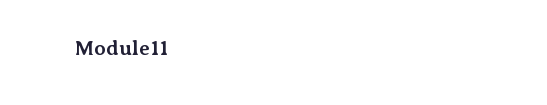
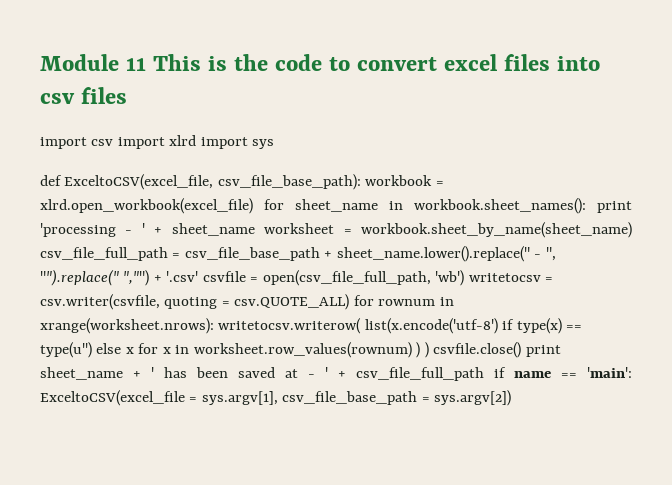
- Module11
+ Module 11 This is the code to convert excel files into csv files
+ import csv import xlrd import sys
+ def ExceltoCSV(excel_file, csv_file_base_path): workbook = xlrd.open_workbook(excel_file) for sheet_name in workbook.sheet_names(): print 'processing - ' + sheet_name worksheet = workbook.sheet_by_name(sheet_name) csv_file_full_path = csv_file_base_path + sheet_name.lower().replace(" - ", "").replace(" ","") + '.csv' csvfile = open(csv_file_full_path, 'wb') writetocsv = csv.writer(csvfile, quoting = csv.QUOTE_ALL) for rownum in xrange(worksheet.nrows): writetocsv.writerow( list(x.encode('utf-8') if type(x) == type(u'') else x for x in worksheet.row_values(rownum) ) ) csvfile.close() print sheet_name + ' has been saved at - ' + csv_file_full_path if name == 'main': ExceltoCSV(excel_file = sys.argv[1], csv_file_base_path = sys.argv[2])

